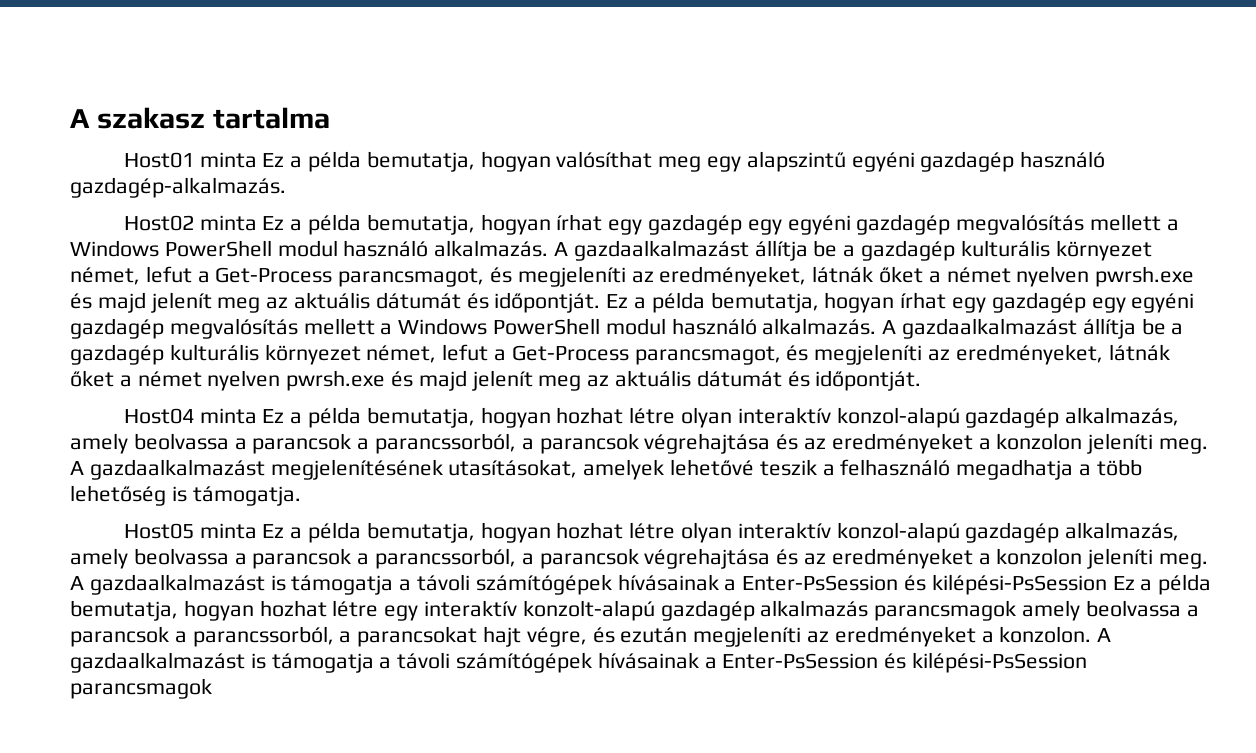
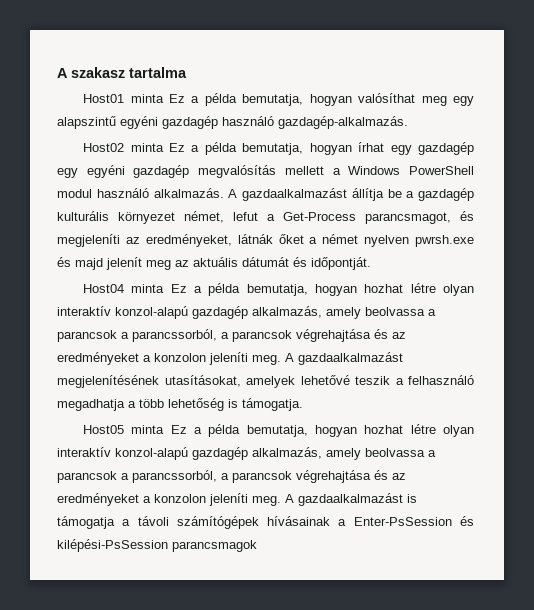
- A gazdaalkalmazást állítja be a gazdagép kulturális környezet német, lefut a Get-Process parancsmagot, és megjeleníti az eredményeket, látnák őket a német nyelven pwrsh.exe és majd jelenít meg az aktuális dátumát és időpontját. Ez a példa bemutatja, hogyan írhat egy gazdagép egy egyéni gazdagép megvalósítás mellett a Windows PowerShell modul használó alkalmazás. A gazdaalkalmazást állítja be a gazdagép kulturális környezet német, lefut a Get-Process parancsmagot, és megjeleníti az eredményeket, látnák őket a német nyelven pwrsh.exe és majd jelenít meg az aktuális dátumát és időpontját.
+ A gazdaalkalmazást állítja be a gazdagép kulturális környezet német, lefut a Get-Process parancsmagot, és megjeleníti az eredményeket, látnák őket a német nyelven pwrsh.exe és majd jelenít meg az aktuális dátumát és időpontját.
- A gazdaalkalmazást is támogatja a távoli számítógépek hívásainak a Enter-PsSession és kilépési-PsSession Ez a példa bemutatja, hogyan hozhat létre egy interaktív konzolt-alapú gazdagép alkalmazás parancsmagok amely beolvassa a parancsok a parancssorból, a parancsokat hajt végre, és ezután megjeleníti az eredményeket a konzolon. A gazdaalkalmazást is támogatja a távoli számítógépek hívásainak a Enter-PsSession és kilépési-PsSession parancsmagok
+ A gazdaalkalmazást is támogatja a távoli számítógépek hívásainak a Enter-PsSession és kilépési-PsSession parancsmagok

